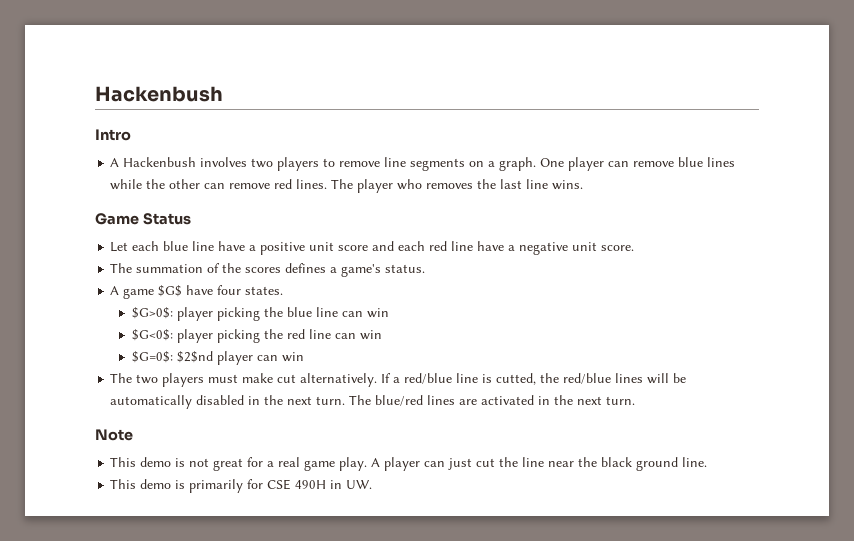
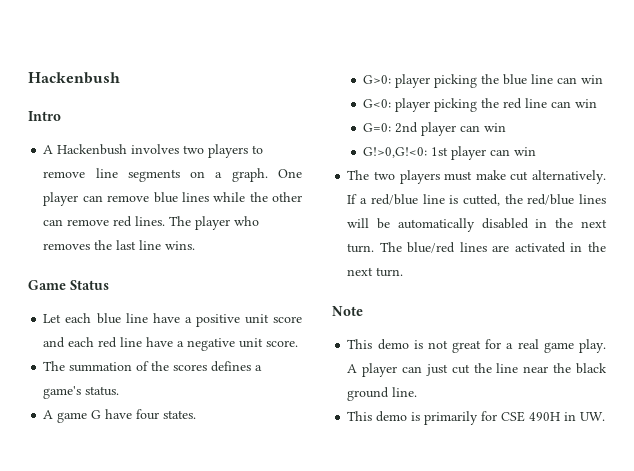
- A game $G$ have four states.
+ A game G have four states.
- $G>0$: player picking the blue line can win
+ G>0: player picking the blue line can win
- $G<0$: player picking the red line can win
+ G<0: player picking the red line can win
- $G=0$: $2$nd player can win
+ G=0: 2nd player can win
+ G!>0,G!<0: 1st player can win

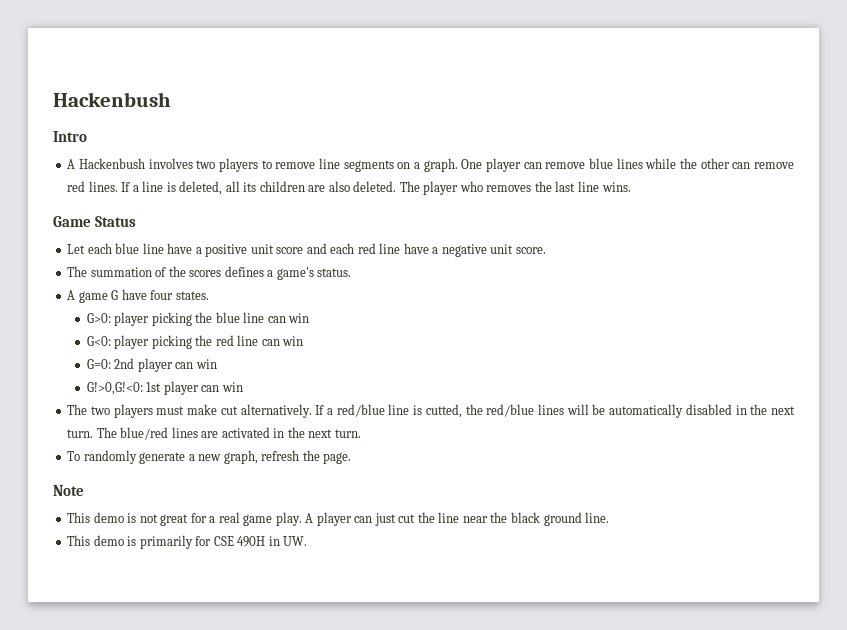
+ If a line is deleted, all its children are also deleted.
+ To randomly generate a new graph, refresh the page.

